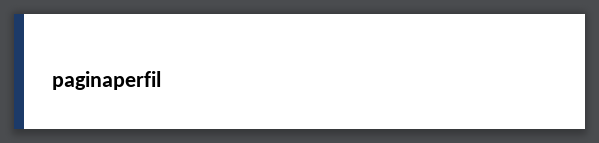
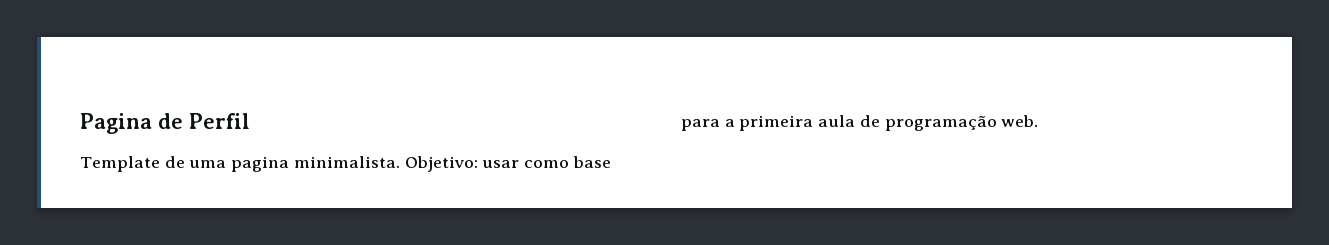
- paginaperfil
+ Pagina de Perfil
+ Template de uma pagina minimalista. Objetivo: usar como base para a primeira aula de programação web.

